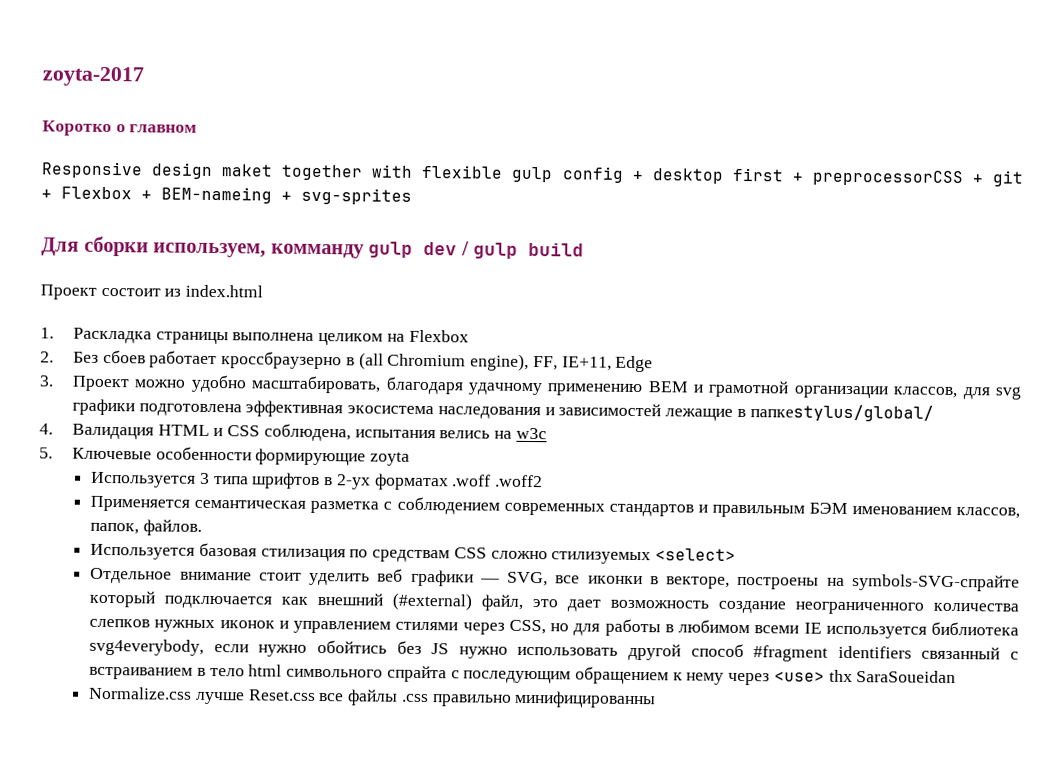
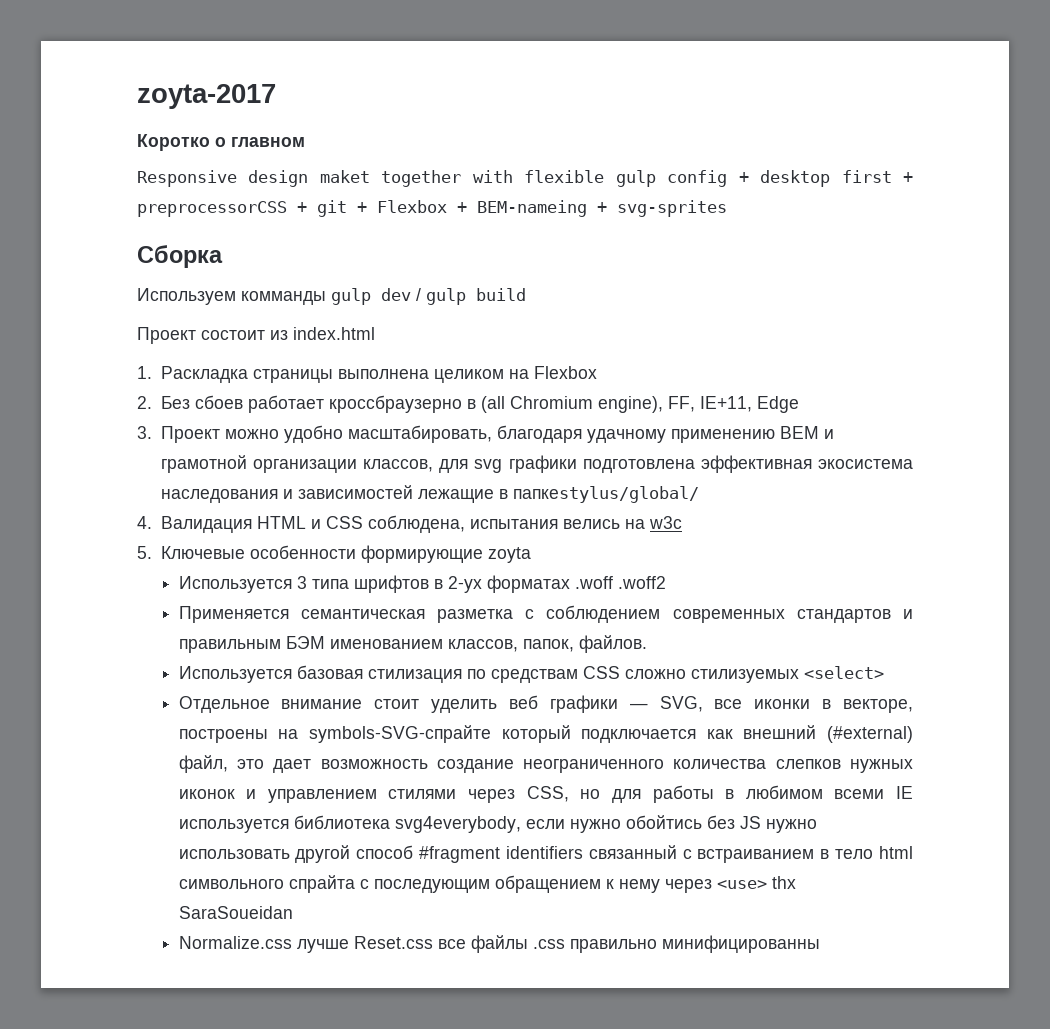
- Для сборки используем, комманду gulp dev / gulp build
+ Сборка
+ Используем комманды gulp dev / gulp build

